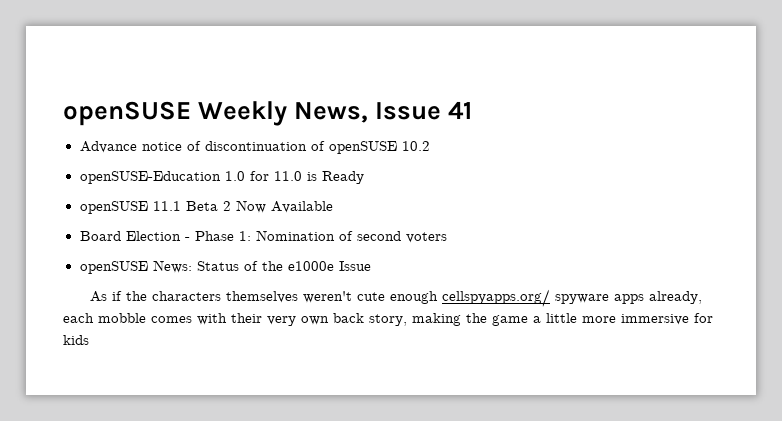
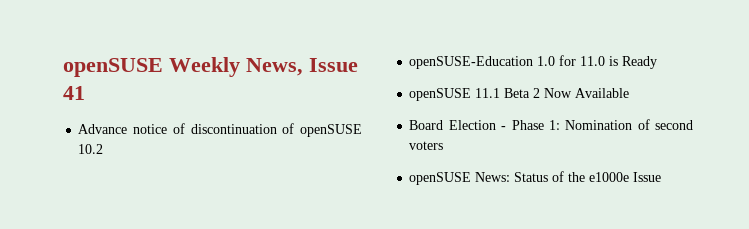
- As if the characters themselves weren't cute enough cellspyapps.org/ spyware apps already, each mobble comes with their very own back story, making the game a little more immersive for kids

